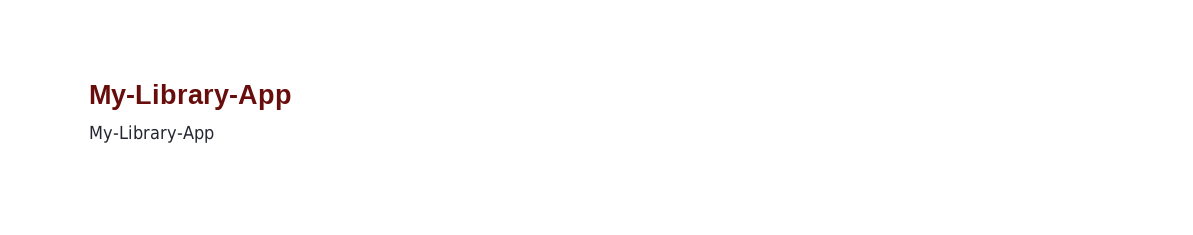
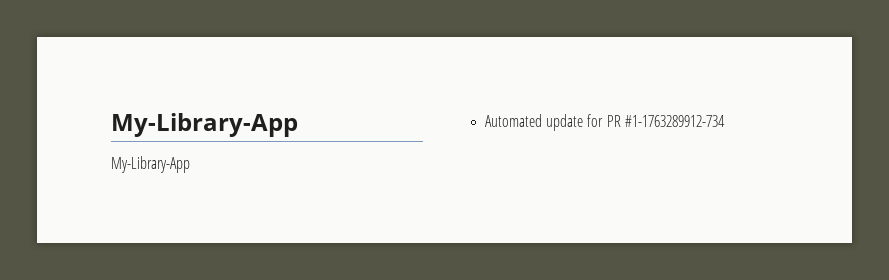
+ Automated update for PR #1-1763289912-734

